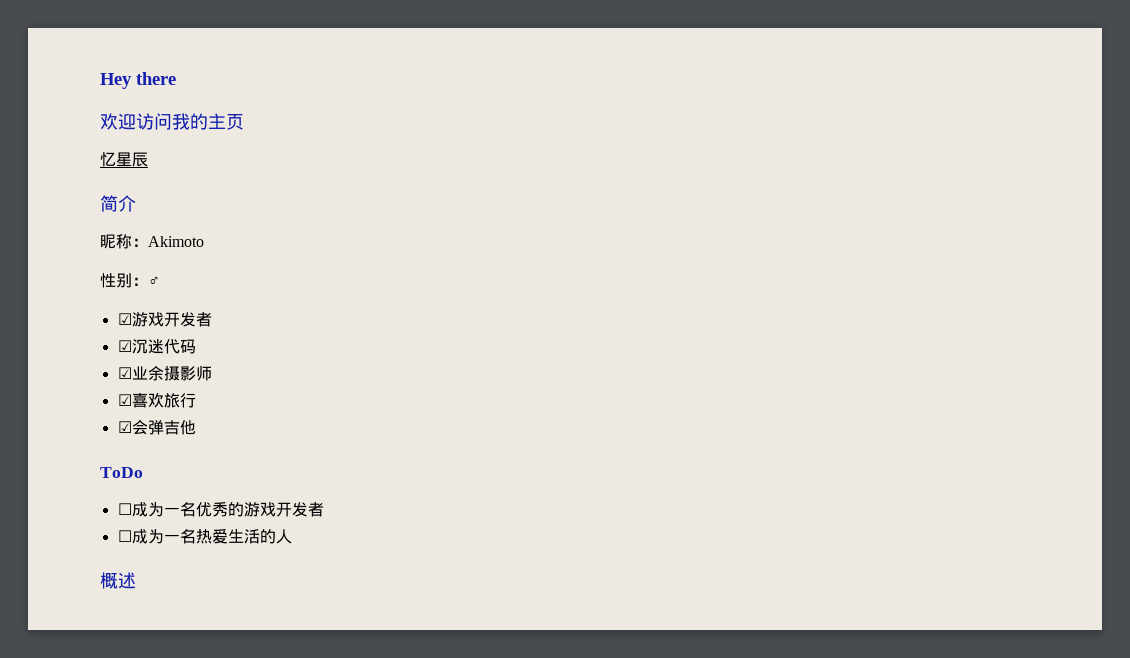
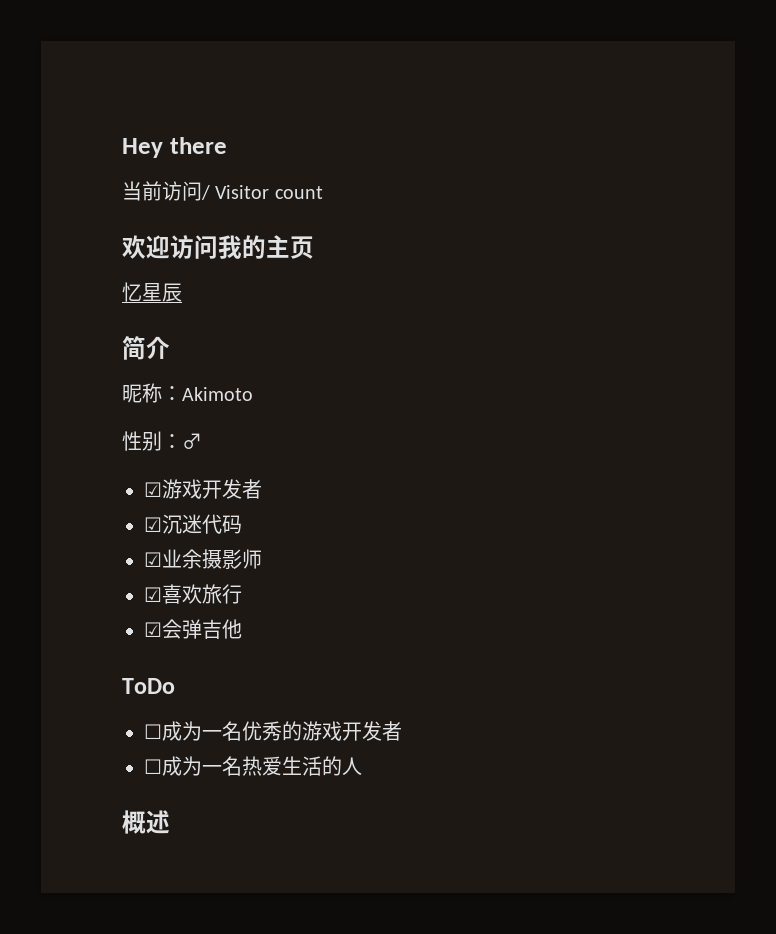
+ 当前访问/ Visitor count

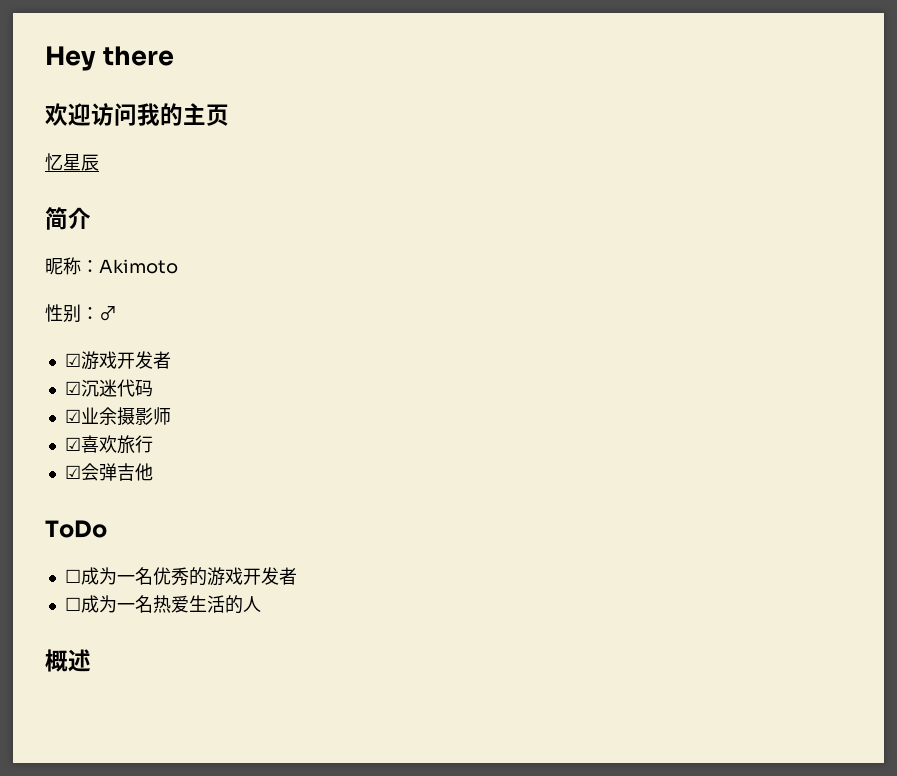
- 当前访问/ Visitor count

